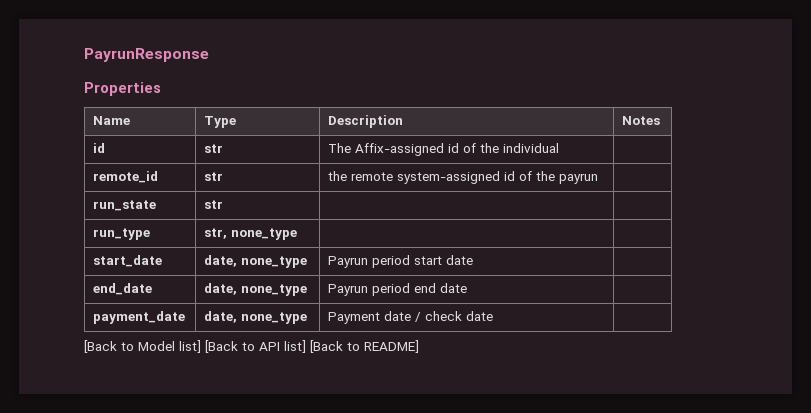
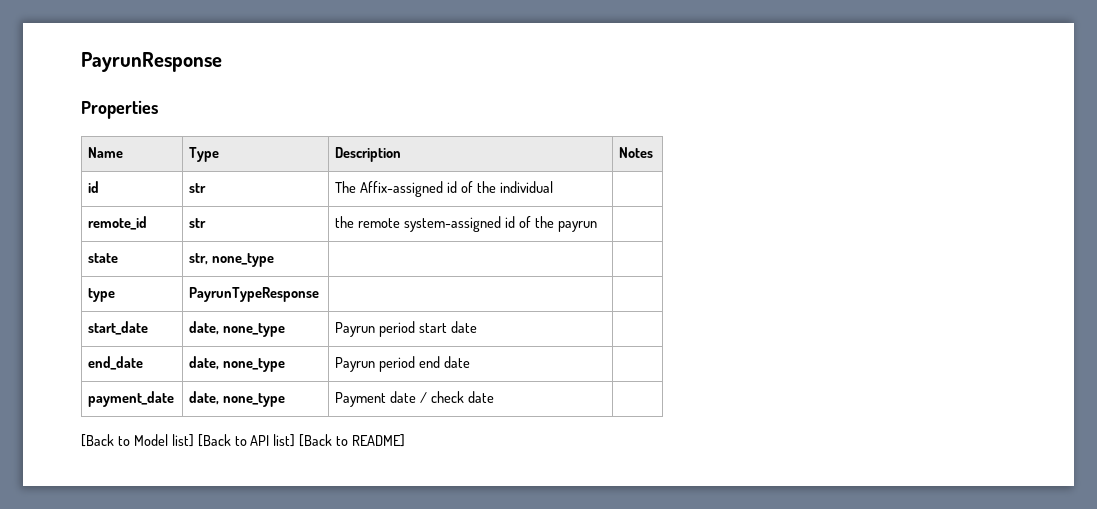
- run_state | str | |
- run_type | str, none_type | |
+ state | str, none_type | |
+ type | PayrunTypeResponse | |

